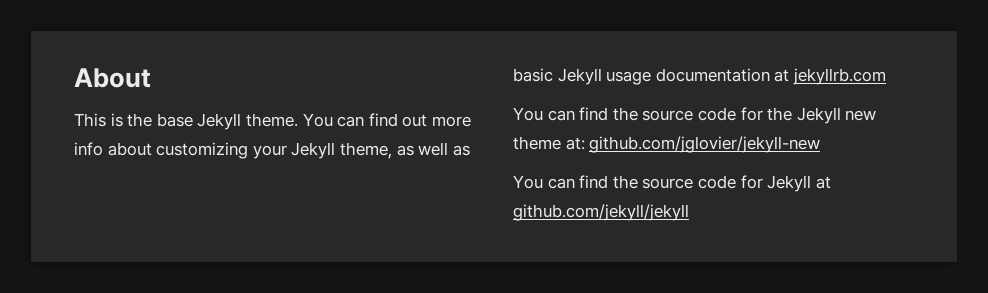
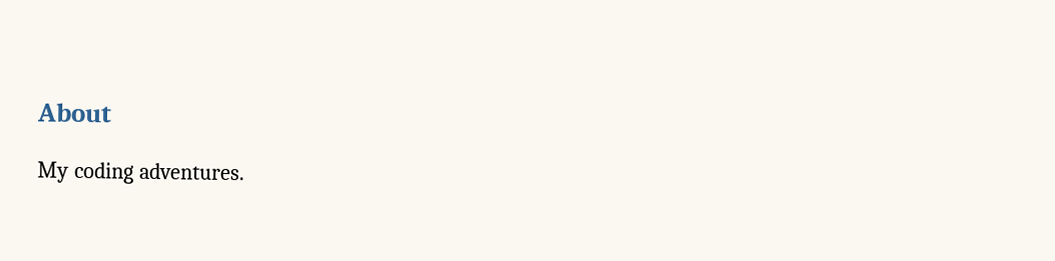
- This is the base Jekyll theme. You can find out more info about customizing your Jekyll theme, as well as basic Jekyll usage documentation at jekyllrb.com
- You can find the source code for the Jekyll new theme at: github.com/jglovier/jekyll-new
- You can find the source code for Jekyll at github.com/jekyll/jekyll
+ My coding adventures.

